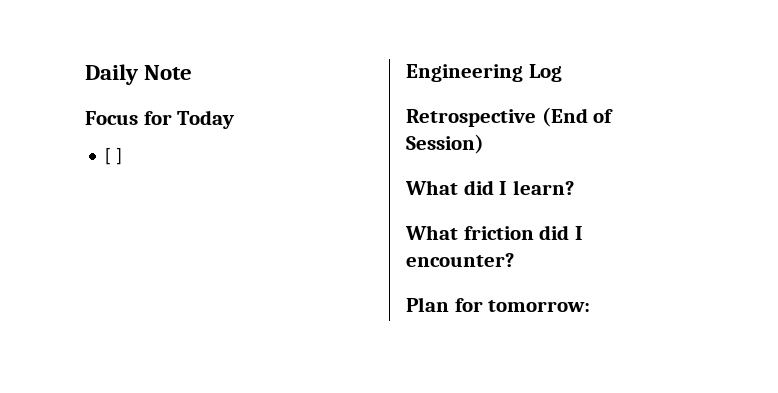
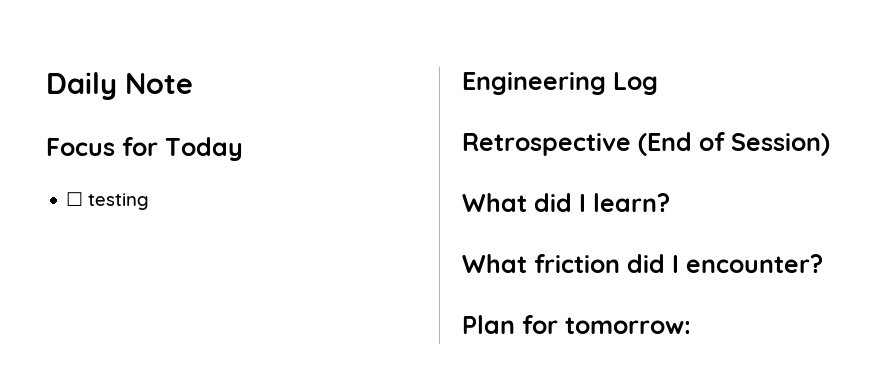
- [ ]
+ ☐ testing

